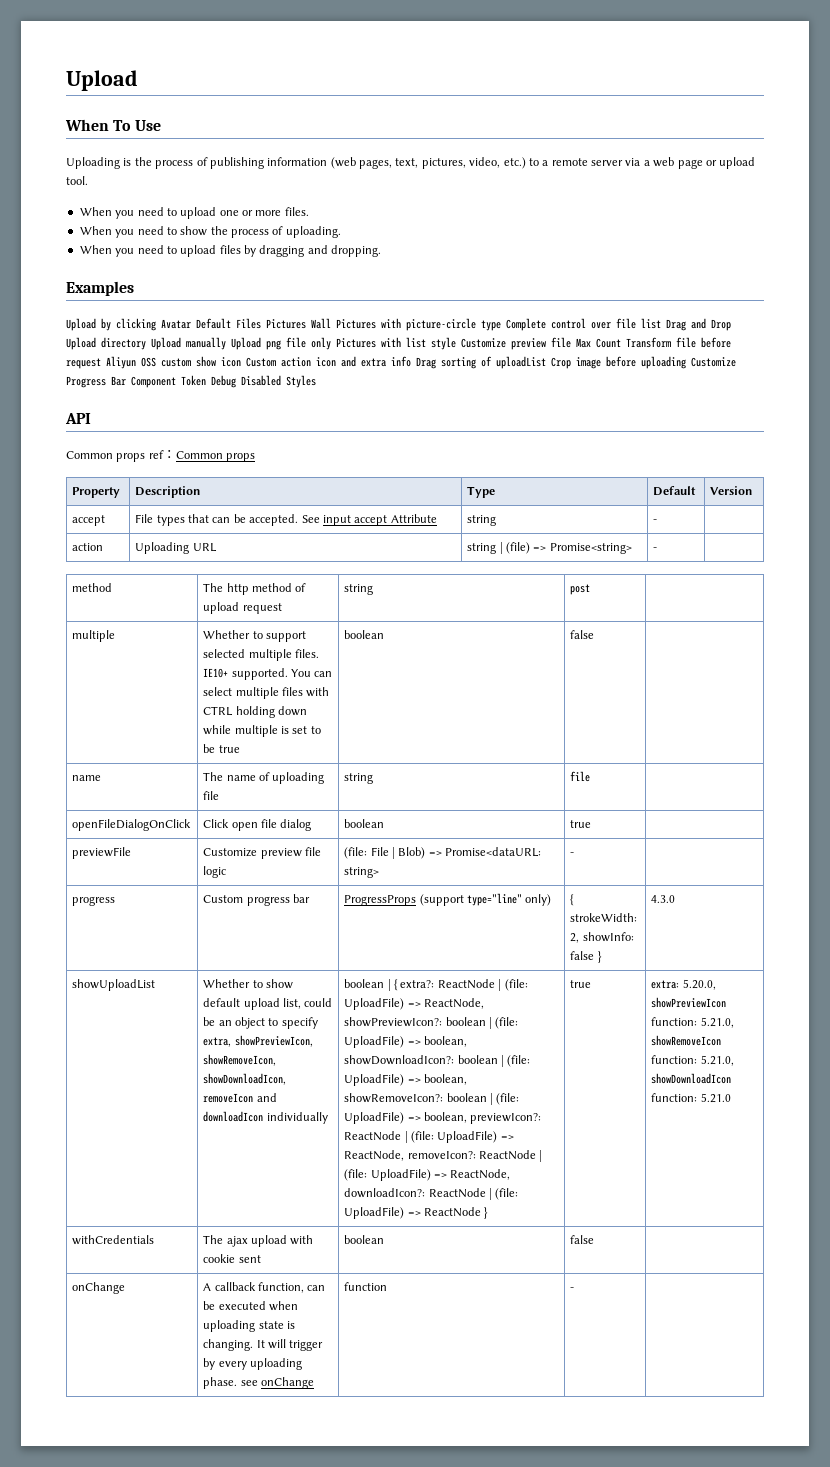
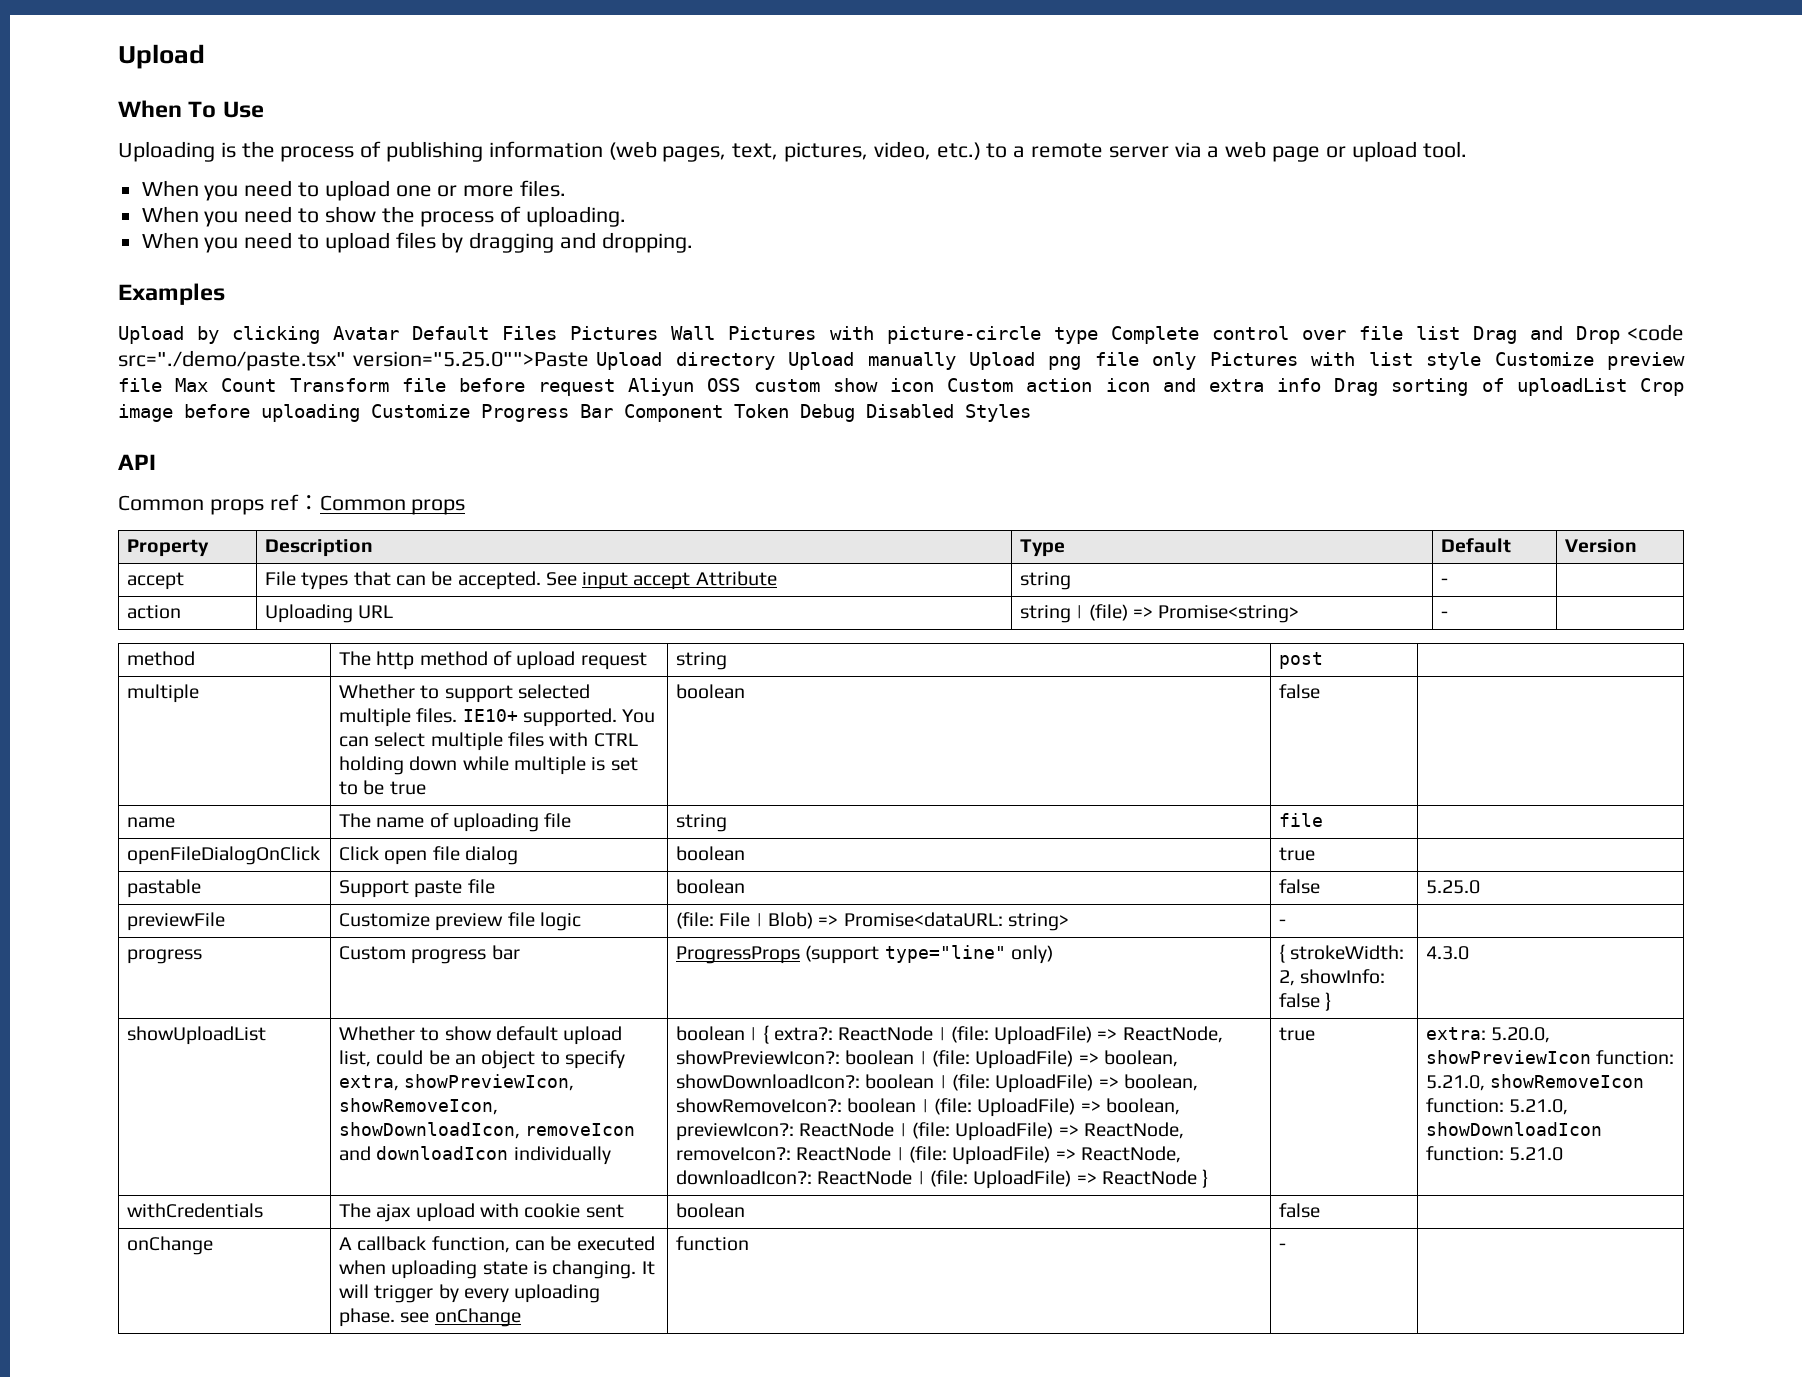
- Upload by clicking Avatar Default Files Pictures Wall Pictures with picture-circle type Complete control over file list Drag and Drop Upload directory Upload manually Upload png file only Pictures with list style Customize preview file Max Count Transform file before request Aliyun OSS custom show icon Custom action icon and extra info Drag sorting of uploadList Crop image before uploading Customize Progress Bar Component Token Debug Disabled Styles
+ Upload by clicking Avatar Default Files Pictures Wall Pictures with picture-circle type Complete control over file list Drag and Drop <code src="./demo/paste.tsx" version="5.25.0"">Paste Upload directory Upload manually Upload png file only Pictures with list style Customize preview file Max Count Transform file before request Aliyun OSS custom show icon Custom action icon and extra info Drag sorting of uploadList Crop image before uploading Customize Progress Bar Component Token Debug Disabled Styles
+ pastable | Support paste file | boolean | false | 5.25.0

